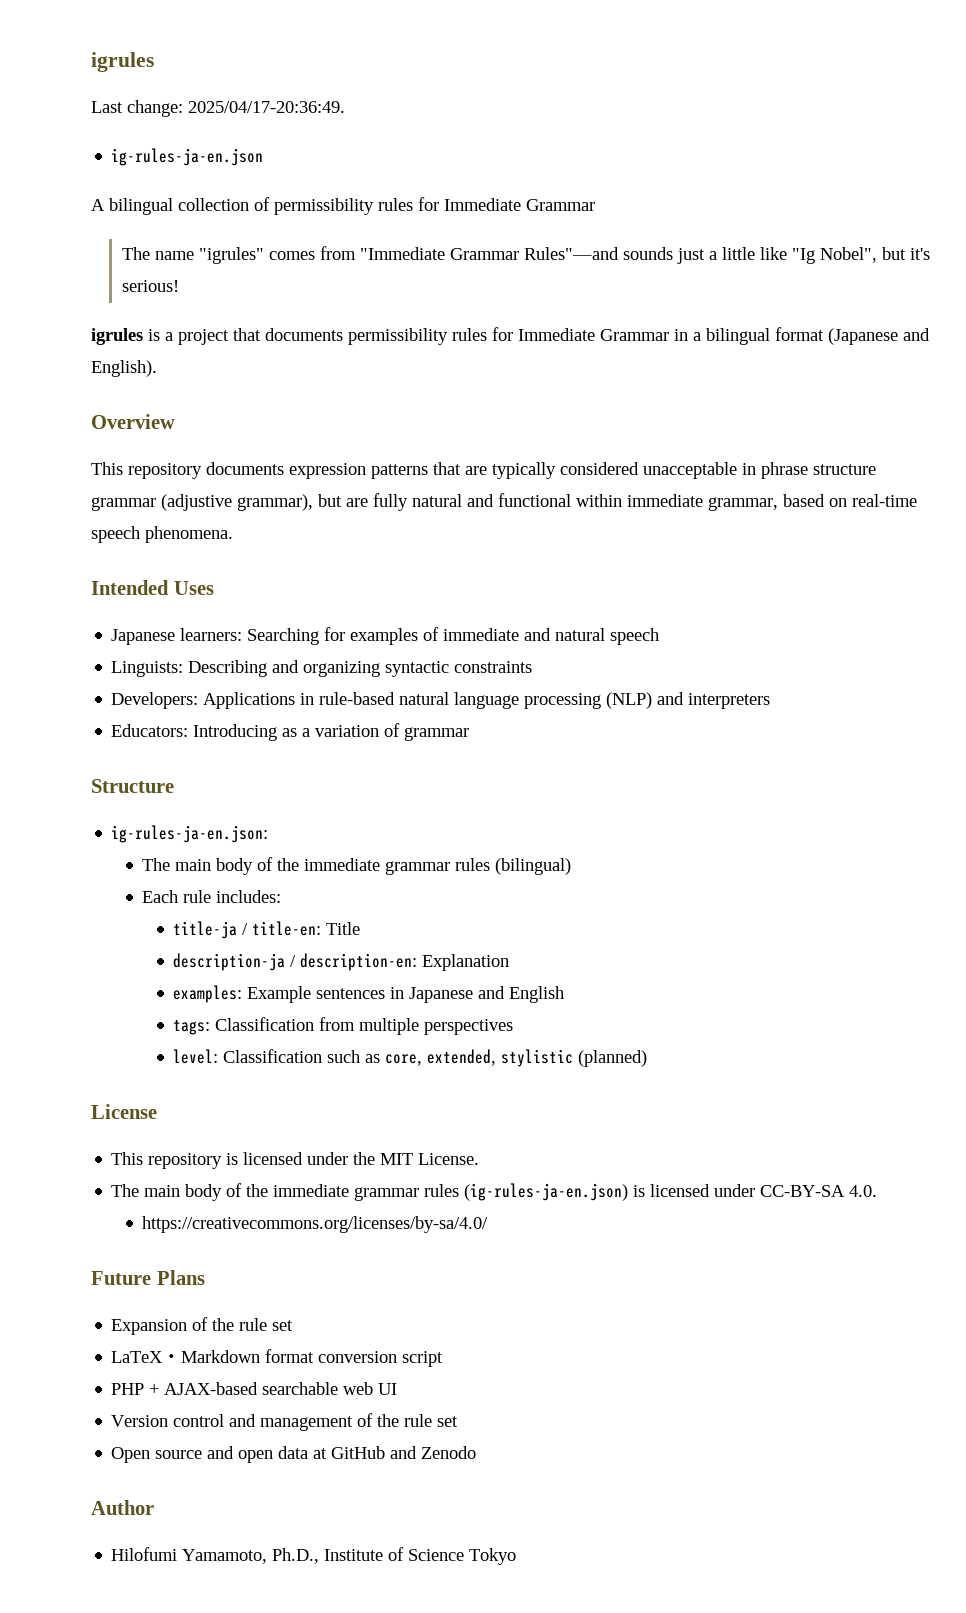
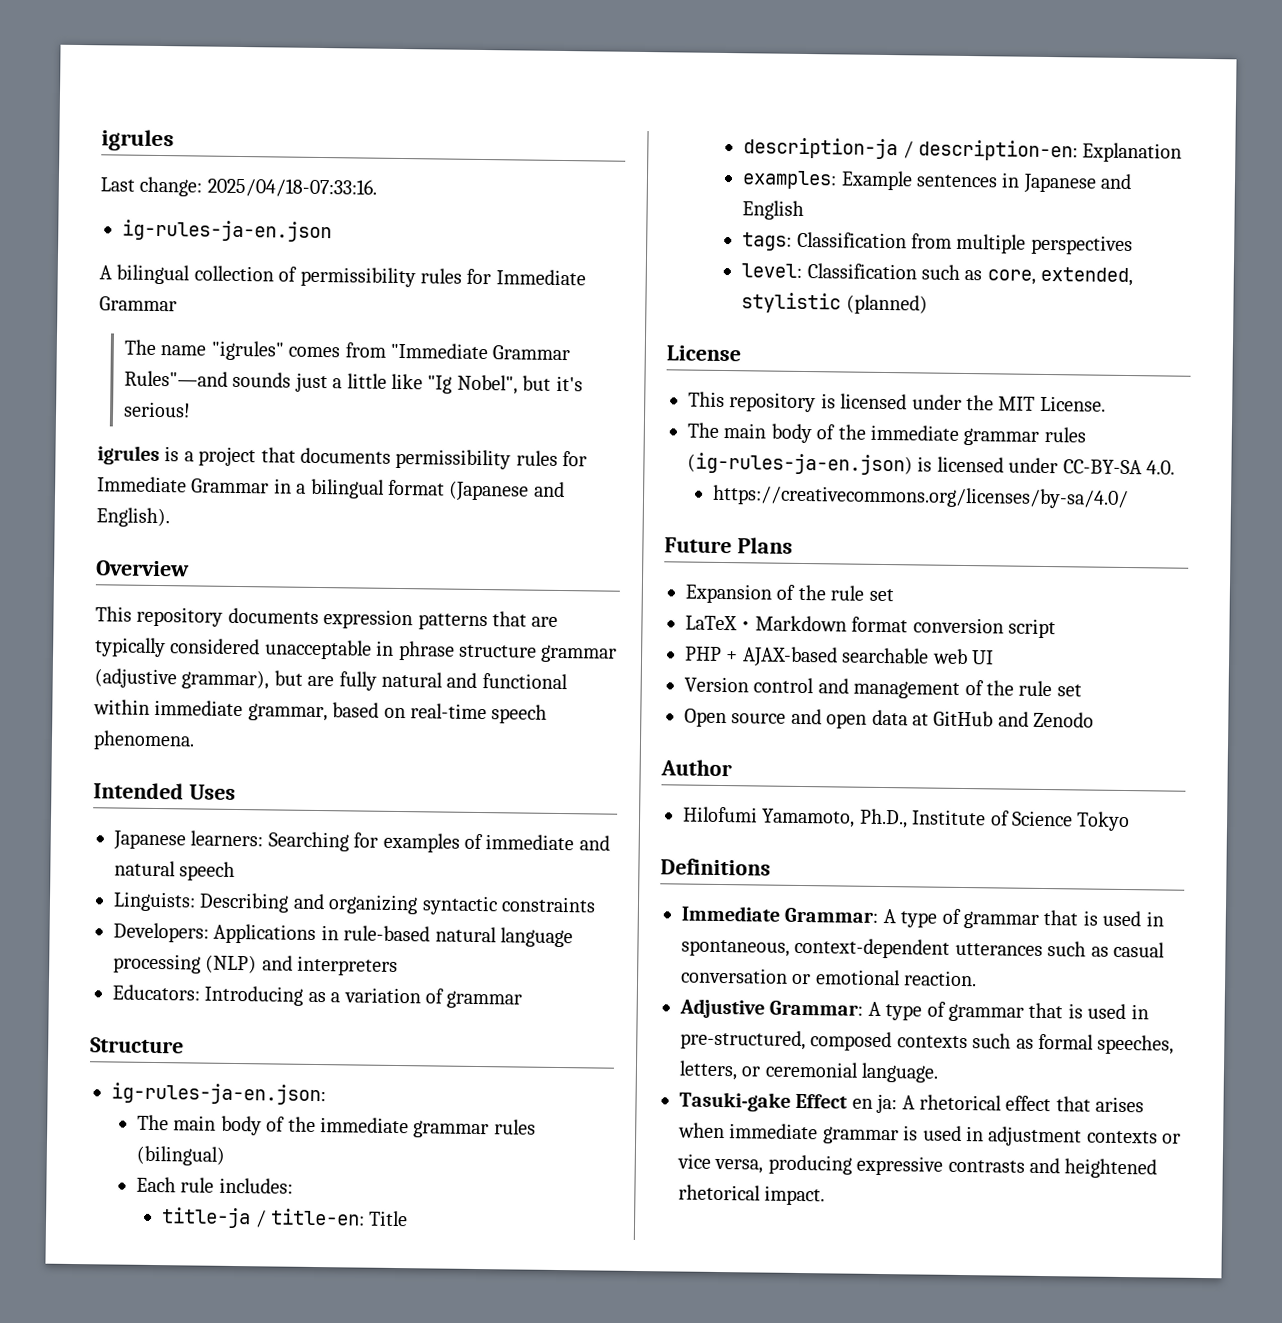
- Last change: 2025/04/17-20:36:49.
+ Last change: 2025/04/18-07:33:16.
+ Definitions
+ Immediate Grammar: A type of grammar that is used in spontaneous, context-dependent utterances such as casual conversation or emotional reaction.
+ Adjustive Grammar: A type of grammar that is used in pre-structured, composed contexts such as formal speeches, letters, or ceremonial language.
+ Tasuki-gake Effect en ja: A rhetorical effect that arises when immediate grammar is used in adjustment contexts or vice versa, producing expressive contrasts and heightened rhetorical impact.

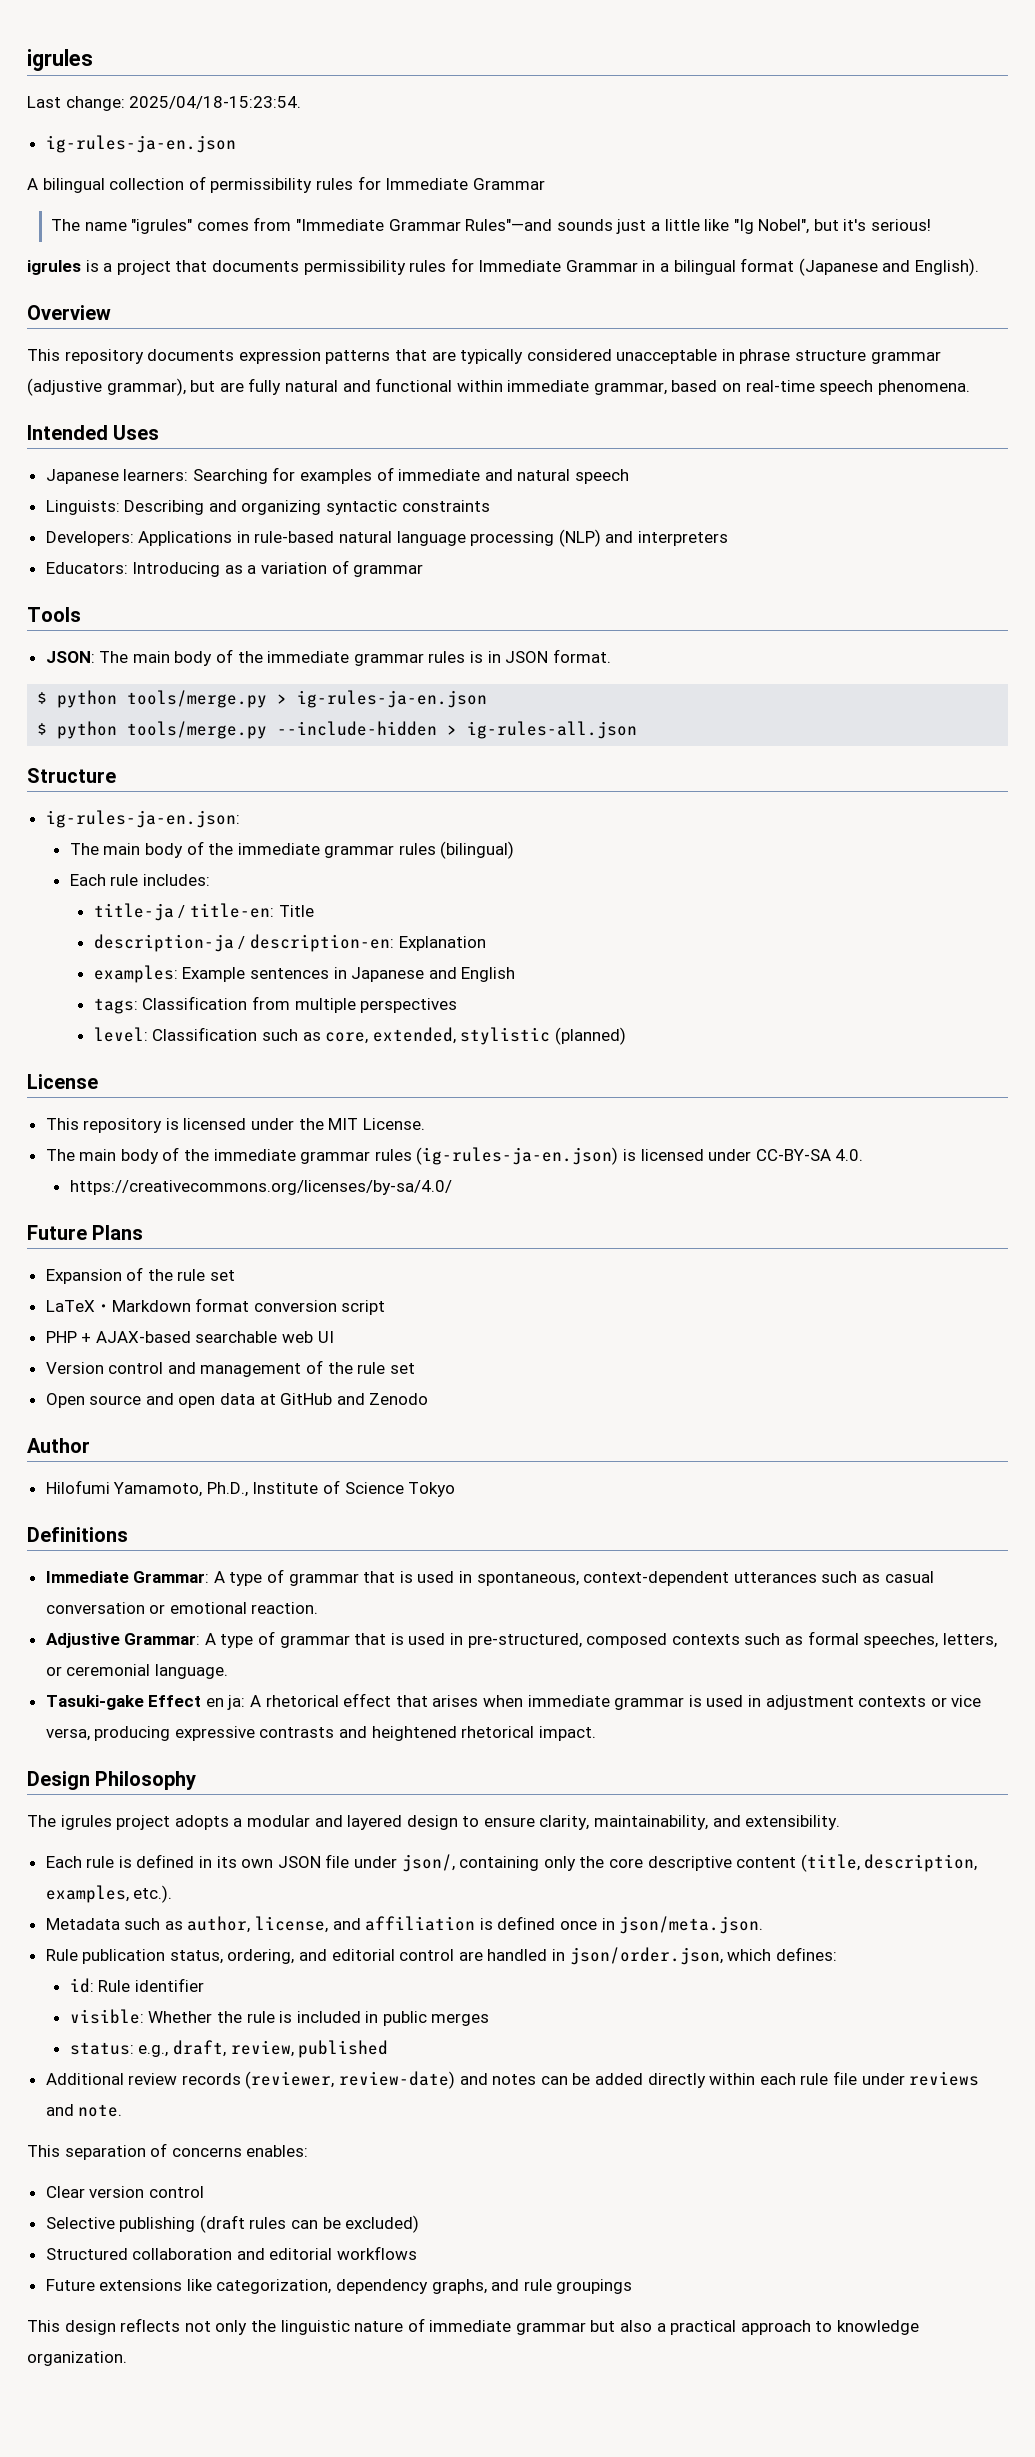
- Last change: 2025/04/18-07:33:16.
+ Last change: 2025/04/18-15:23:54.
+ Tools
+ JSON: The main body of the immediate grammar rules is in JSON format.
+ $ python tools/merge.py > ig-rules-ja-en.json
+ $ python tools/merge.py --include-hidden > ig-rules-all.json
+ Design Philosophy
+ The igrules project adopts a modular and layered design to ensure clarity, maintainability, and extensibility.
+ Each rule is defined in its own JSON file under json/, containing only the core descriptive content (title, description, examples, etc.).
+ Metadata such as author, license, and affiliation is defined once in json/meta.json.
+ Rule publication status, ordering, and editorial control are handled in json/order.json, which defines:
+ id: Rule identifier
+ visible: Whether the rule is included in public merges
+ status: e.g., draft, review, published
+ Additional review records (reviewer, review-date) and notes can be added directly within each rule file under reviews and note.
+ This separation of concerns enables:
+ Clear version control
+ Selective publishing (draft rules can be excluded)
+ Structured collaboration and editorial workflows
+ Future extensions like categorization, dependency graphs, and rule groupings
+ This design reflects not only the linguistic nature of immediate grammar but also a practical approach to knowledge organization.

